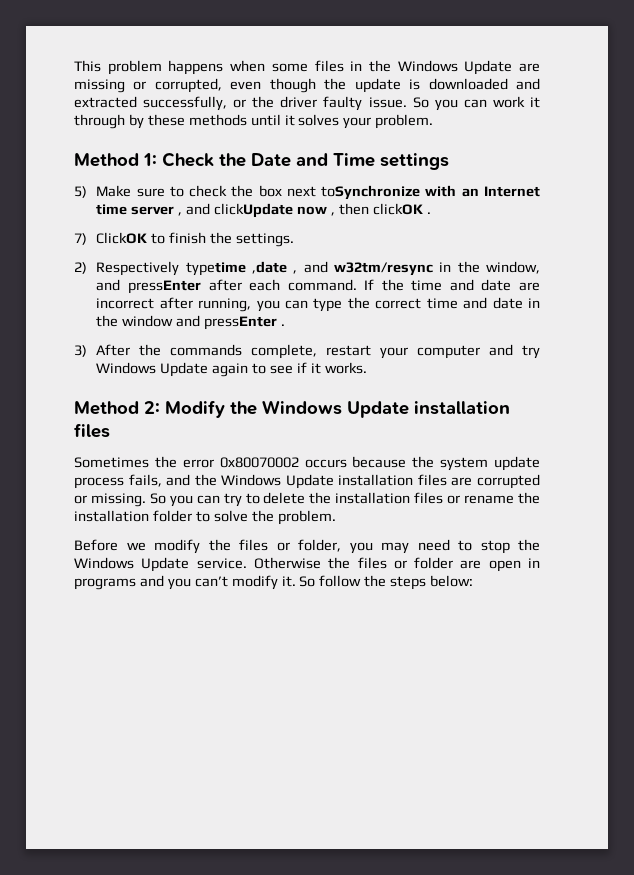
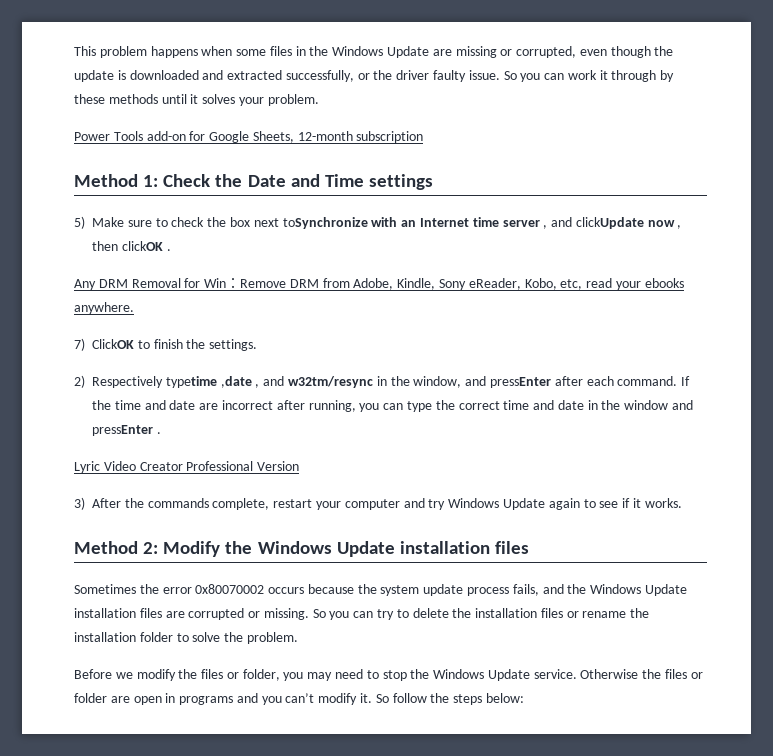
+ Power Tools add-on for Google Sheets, 12-month subscription
+ Any DRM Removal for Win：Remove DRM from Adobe, Kindle, Sony eReader, Kobo, etc, read your ebooks anywhere.
+ Lyric Video Creator Professional Version

